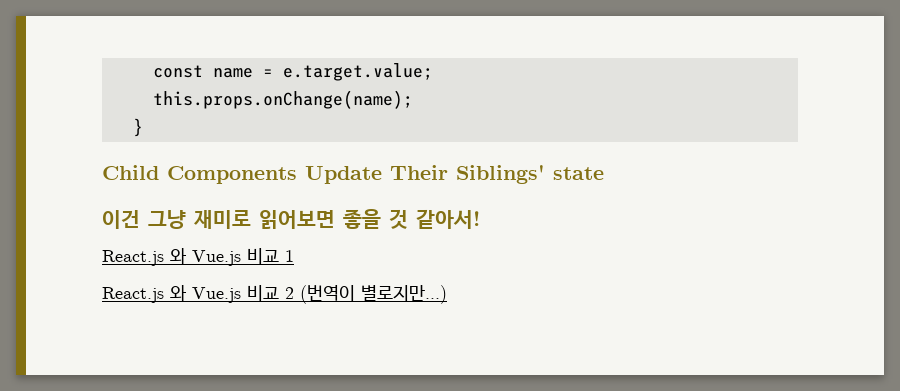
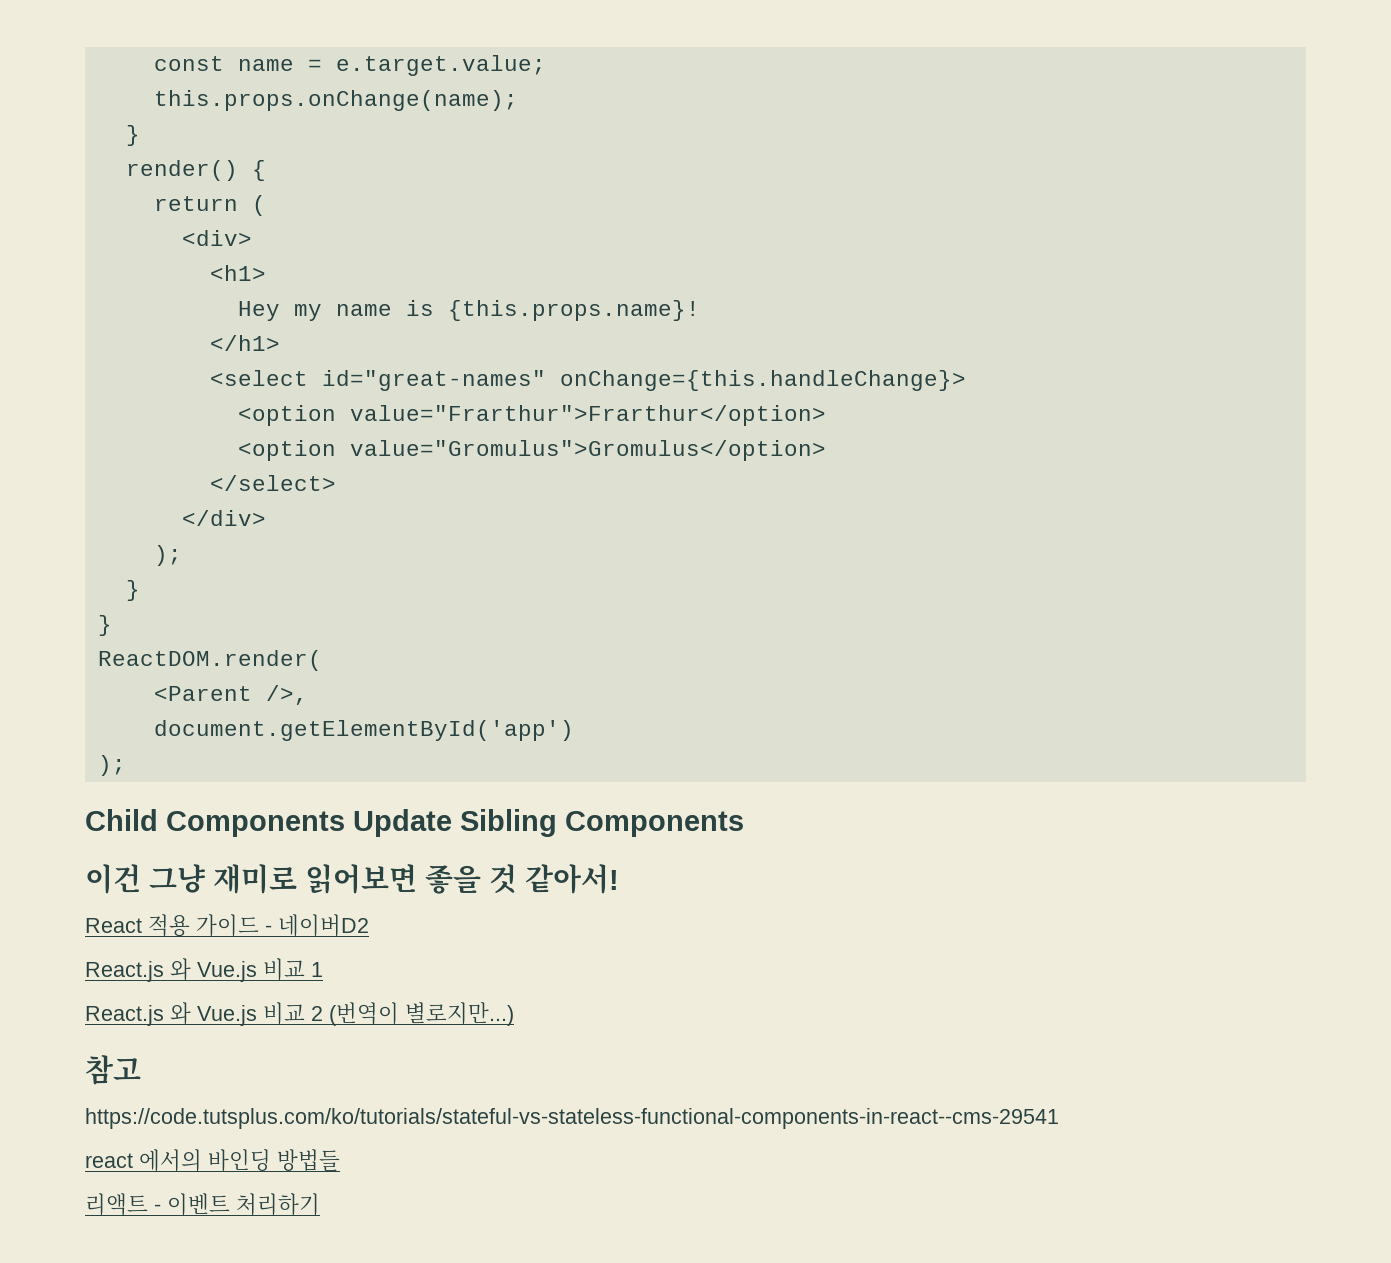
+ render() {
+ return (
+ <div>
+ <h1>
+ Hey my name is {this.props.name}!
+ </h1>
+ <select id="great-names" onChange={this.handleChange}>
+ <option value="Frarthur">Frarthur</option>
+ <option value="Gromulus">Gromulus</option>
+ </select>
+ </div>
+ );
+ }
+ }
+ ReactDOM.render(
+ <Parent />,
+ document.getElementById('app')
+ );
- Child Components Update Their Siblings' state
+ Child Components Update Sibling Components
+ React 적용 가이드 - 네이버D2
+ 참고
+ https://code.tutsplus.com/ko/tutorials/stateful-vs-stateless-functional-components-in-react--cms-29541
+ react 에서의 바인딩 방법들
+ 리액트 - 이벤트 처리하기

